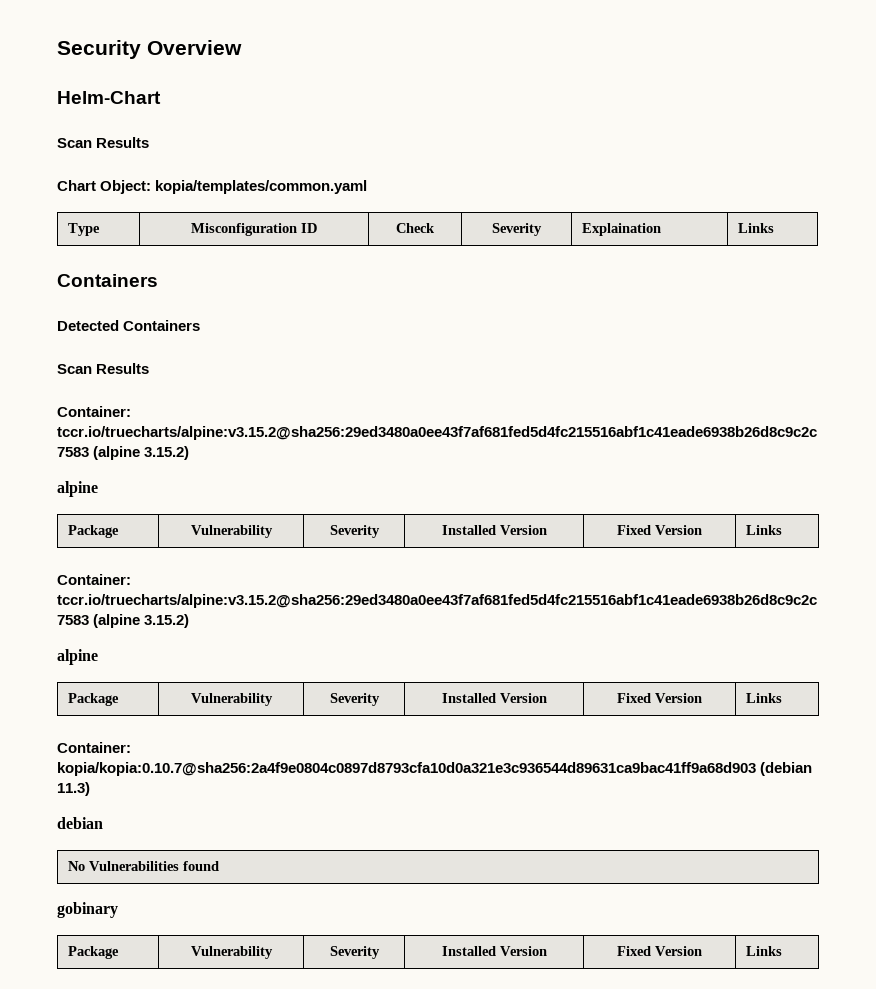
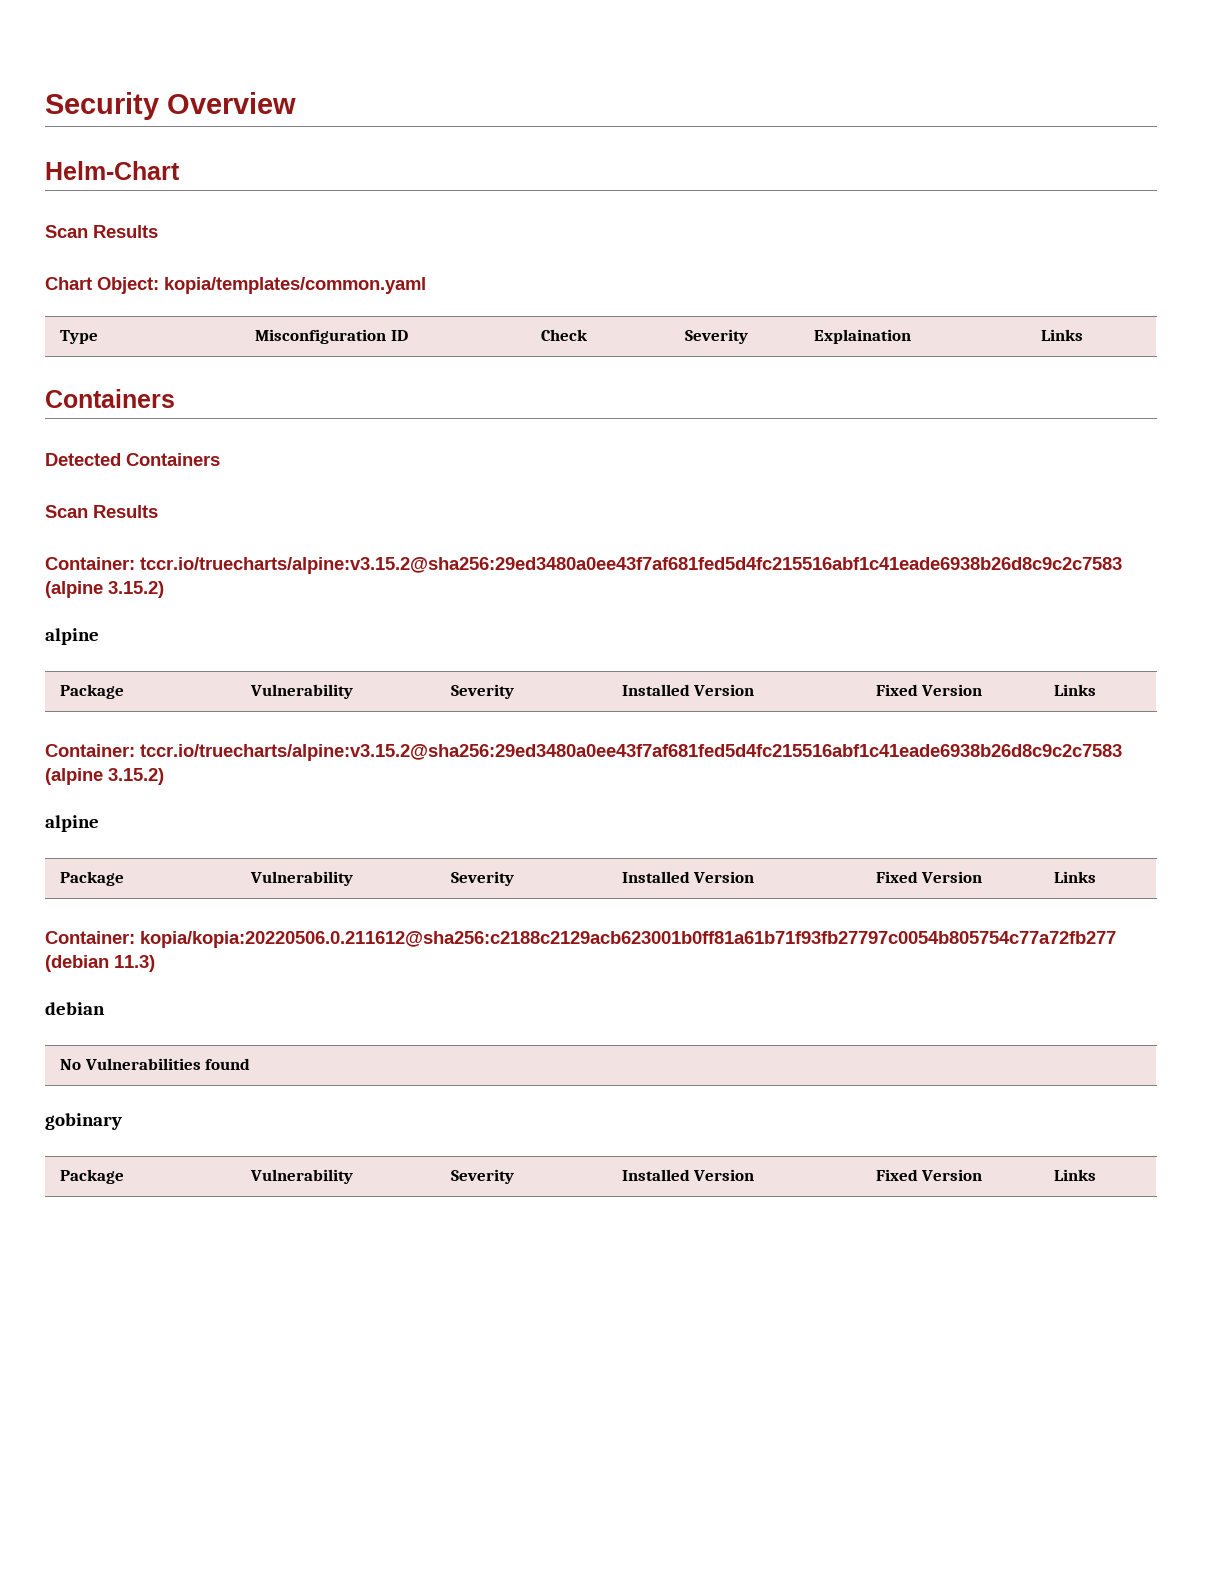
- Container: kopia/kopia:0.10.7@sha256:2a4f9e0804c0897d8793cfa10d0a321e3c936544d89631ca9bac41ff9a68d903 (debian 11.3)
+ Container: kopia/kopia:20220506.0.211612@sha256:c2188c2129acb623001b0ff81a61b71f93fb27797c0054b805754c77a72fb277 (debian 11.3)

